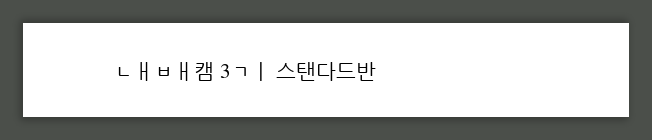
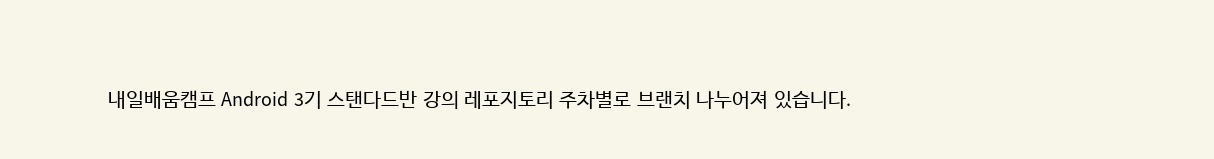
- ㄴㅐㅂㅐ캠 3ㄱㅣ 스탠다드반
+ 내일배움캠프 Android 3기 스탠다드반 강의 레포지토리 주차별로 브랜치 나누어져 있습니다.

